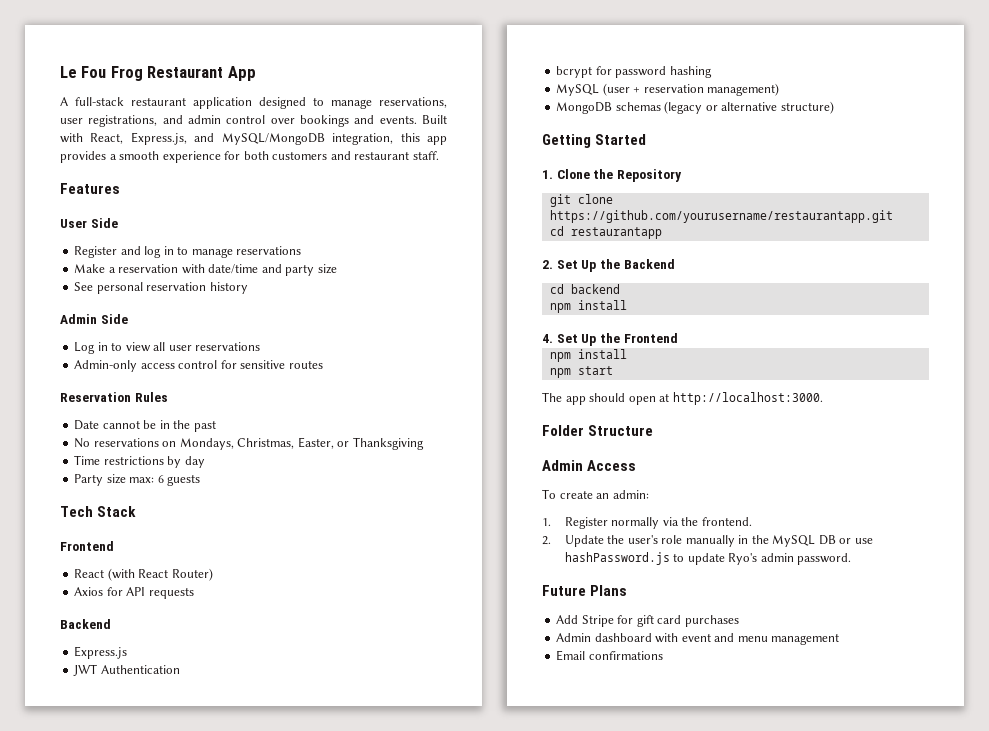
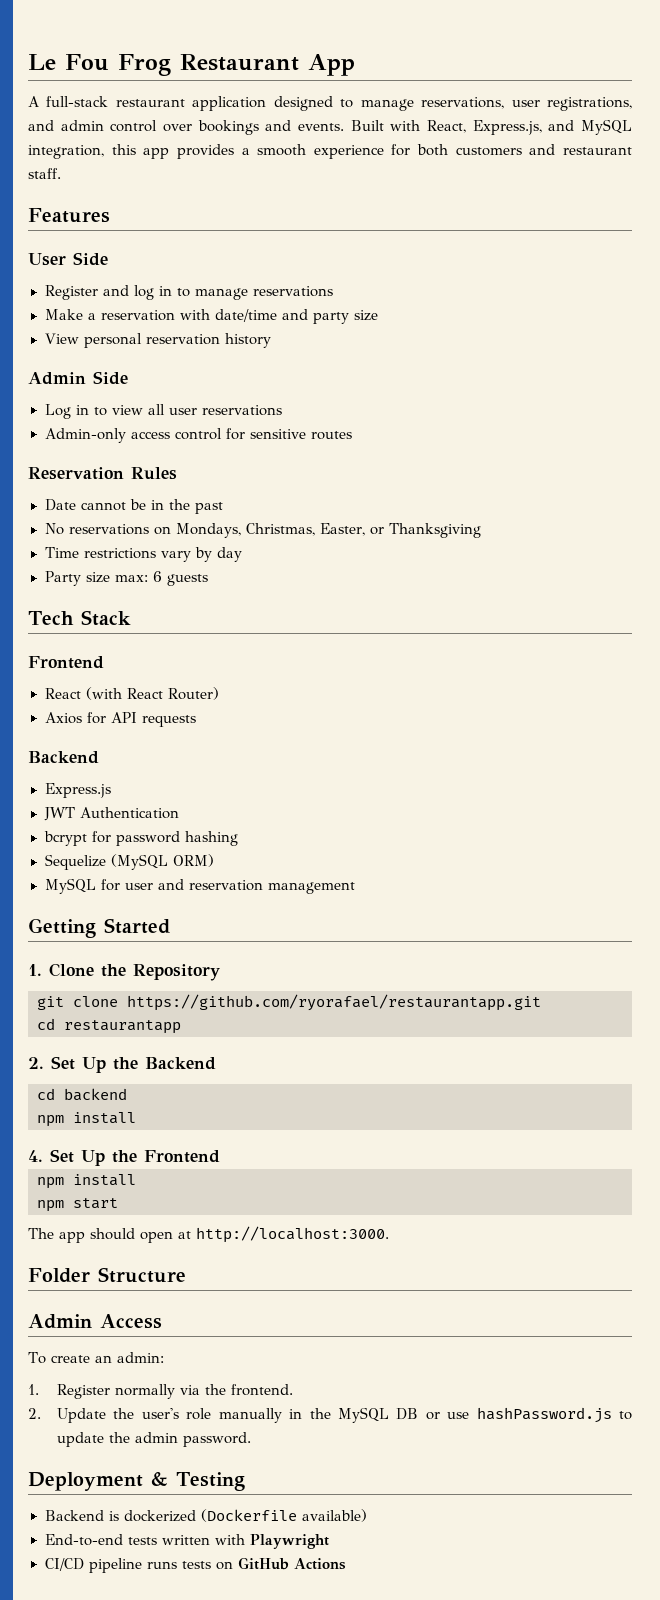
- Built with React, Express.js, and MySQL/MongoDB integration, this app provides a smooth experience for both customers and restaurant staff.
+ Built with React, Express.js, and MySQL integration, this app provides a smooth experience for both customers and restaurant staff.
- See personal reservation history
+ View personal reservation history
- Time restrictions by day
+ Time restrictions vary by day
- MySQL (user + reservation management)
- MongoDB schemas (legacy or alternative structure)
+ Sequelize (MySQL ORM)
+ MySQL for user and reservation management
- git clone https://github.com/yourusername/restaurantapp.git
+ git clone https://github.com/ryorafael/restaurantapp.git
- 2. Update the user's role manually in the MySQL DB or use hashPassword.js to update Ryo's admin password.
+ 2. Update the user's role manually in the MySQL DB or use hashPassword.js to update the admin password.
- Future Plans
- Add Stripe for gift card purchases
- Admin dashboard with event and menu management
- Email confirmations
+ Deployment & Testing
+ Backend is dockerized (Dockerfile available)
+ End-to-end tests written with Playwright
+ CI/CD pipeline runs tests on GitHub Actions

